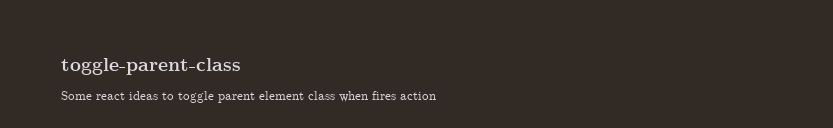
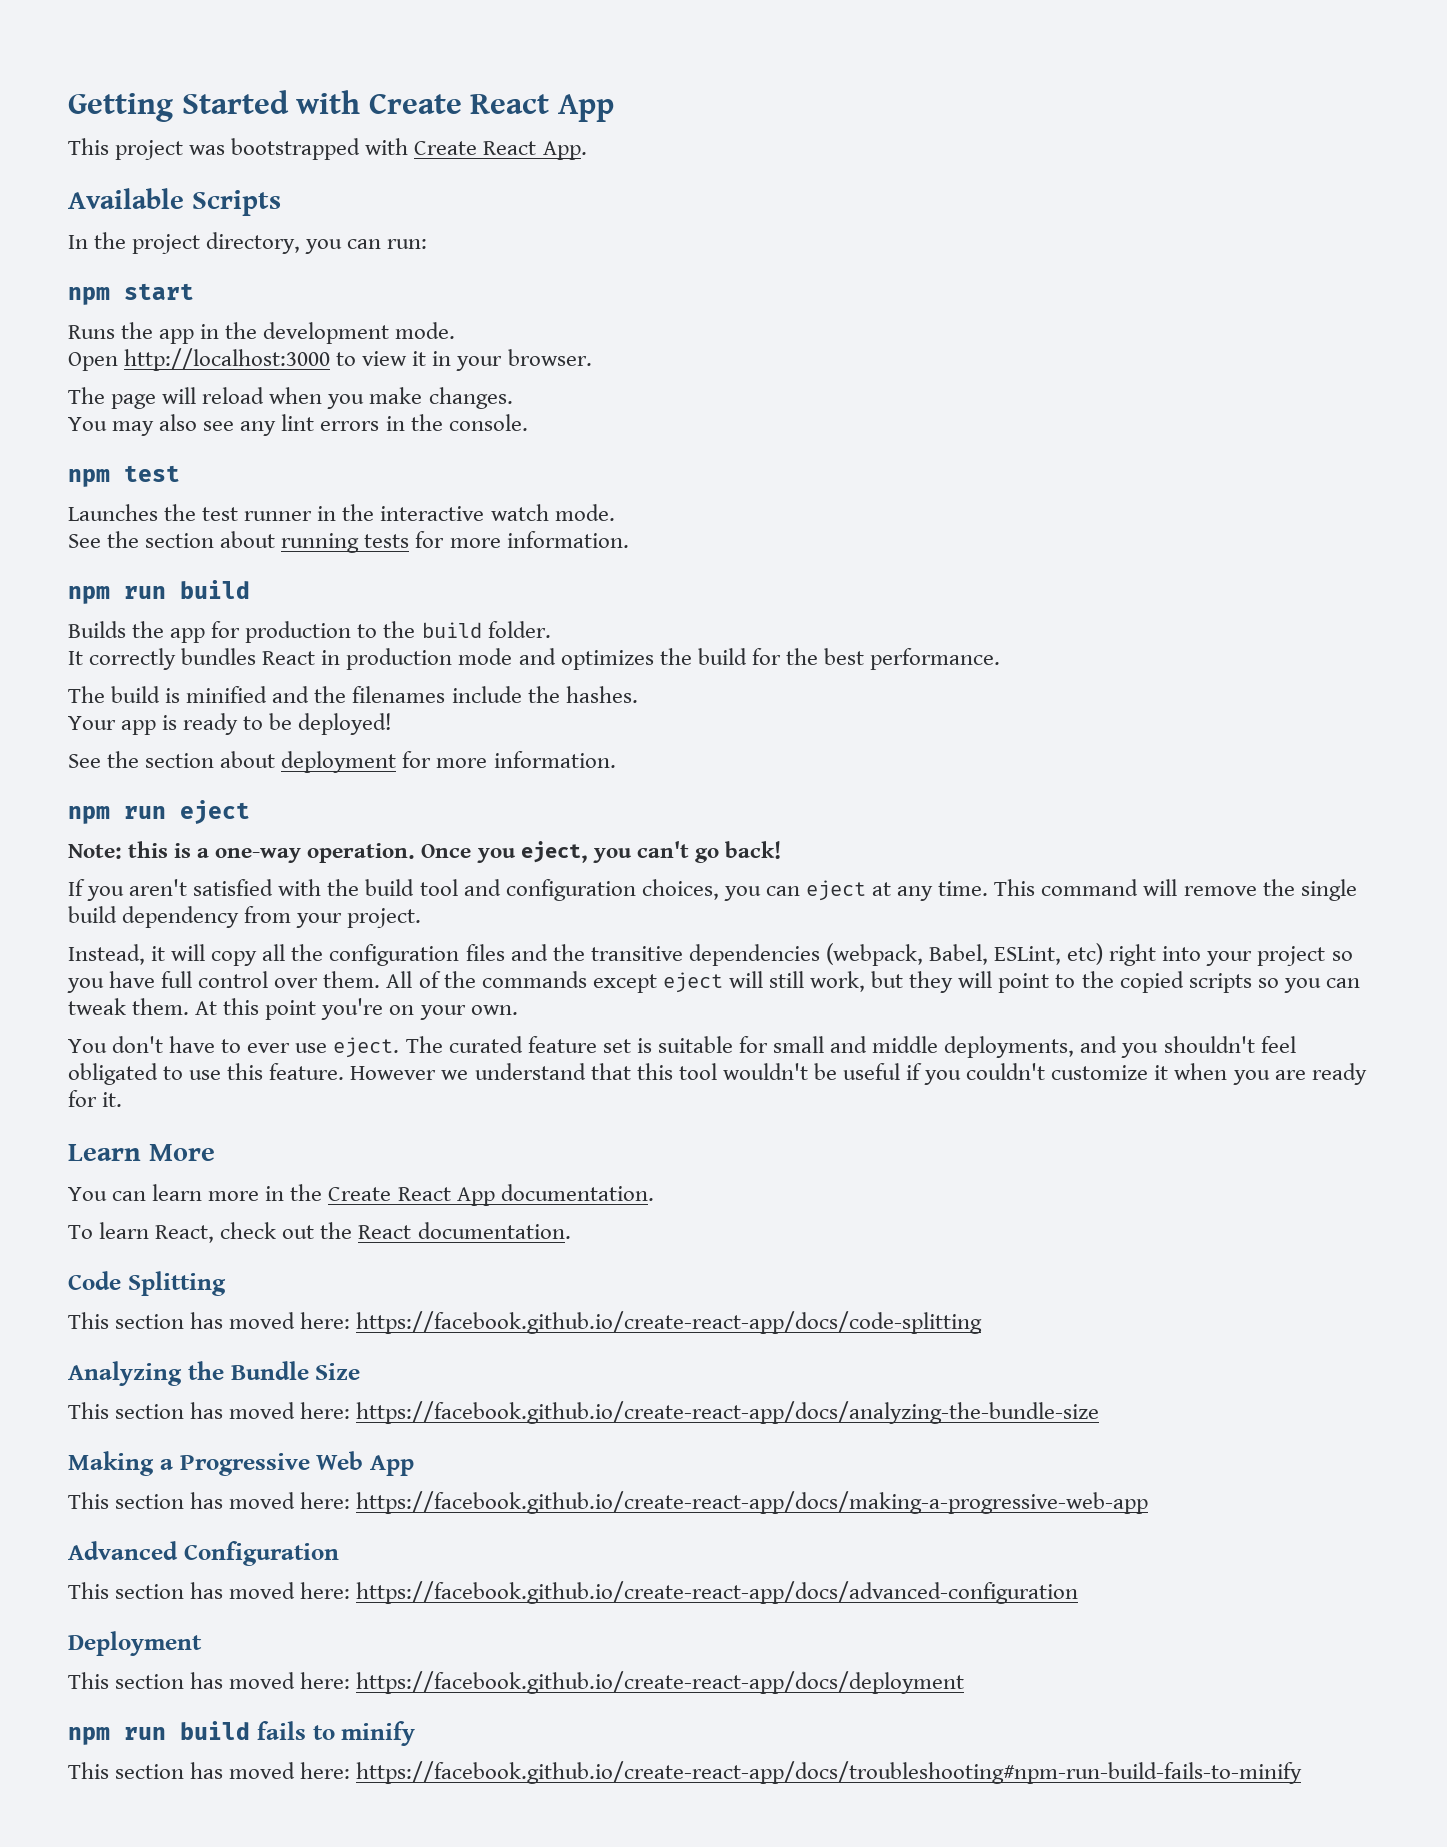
- toggle-parent-class
- Some react ideas to toggle parent element class when fires action
+ Getting Started with Create React App
+ This project was bootstrapped with Create React App.
+ Available Scripts
+ In the project directory, you can run:
+ npm start
+ Runs the app in the development mode.
+ Open http://localhost:3000 to view it in your browser.
+ The page will reload when you make changes.
+ You may also see any lint errors in the console.
+ npm test
+ Launches the test runner in the interactive watch mode.
+ See the section about running tests for more information.
+ npm run build
+ Builds the app for production to the build folder.
+ It correctly bundles React in production mode and optimizes the build for the best performance.
+ The build is minified and the filenames include the hashes.
+ Your app is ready to be deployed!
+ See the section about deployment for more information.
+ npm run eject
+ Note: this is a one-way operation. Once you eject, you can't go back!
+ If you aren't satisfied with the build tool and configuration choices, you can eject at any time. This command will remove the single build dependency from your project.
+ Instead, it will copy all the configuration files and the transitive dependencies (webpack, Babel, ESLint, etc) right into your project so you have full control over them. All of the commands except eject will still work, but they will point to the copied scripts so you can tweak them. At this point you're on your own.
+ You don't have to ever use eject. The curated feature set is suitable for small and middle deployments, and you shouldn't feel obligated to use this feature. However we understand that this tool wouldn't be useful if you couldn't customize it when you are ready for it.
+ Learn More
+ You can learn more in the Create React App documentation.
+ To learn React, check out the React documentation.
+ Code Splitting
+ This section has moved here: https://facebook.github.io/create-react-app/docs/code-splitting
+ Analyzing the Bundle Size
+ This section has moved here: https://facebook.github.io/create-react-app/docs/analyzing-the-bundle-size
+ Making a Progressive Web App
+ This section has moved here: https://facebook.github.io/create-react-app/docs/making-a-progressive-web-app
+ Advanced Configuration
+ This section has moved here: https://facebook.github.io/create-react-app/docs/advanced-configuration
+ Deployment
+ This section has moved here: https://facebook.github.io/create-react-app/docs/deployment
+ npm run build fails to minify
+ This section has moved here: https://facebook.github.io/create-react-app/docs/troubleshooting#npm-run-build-fails-to-minify

